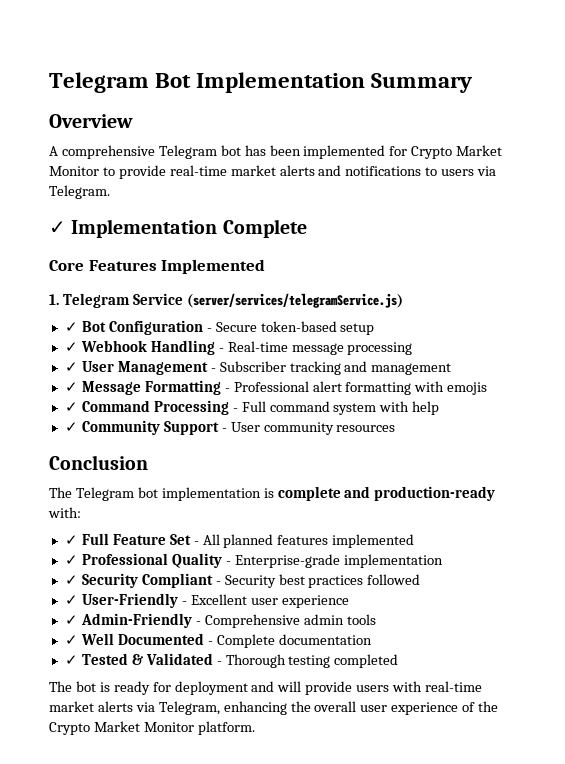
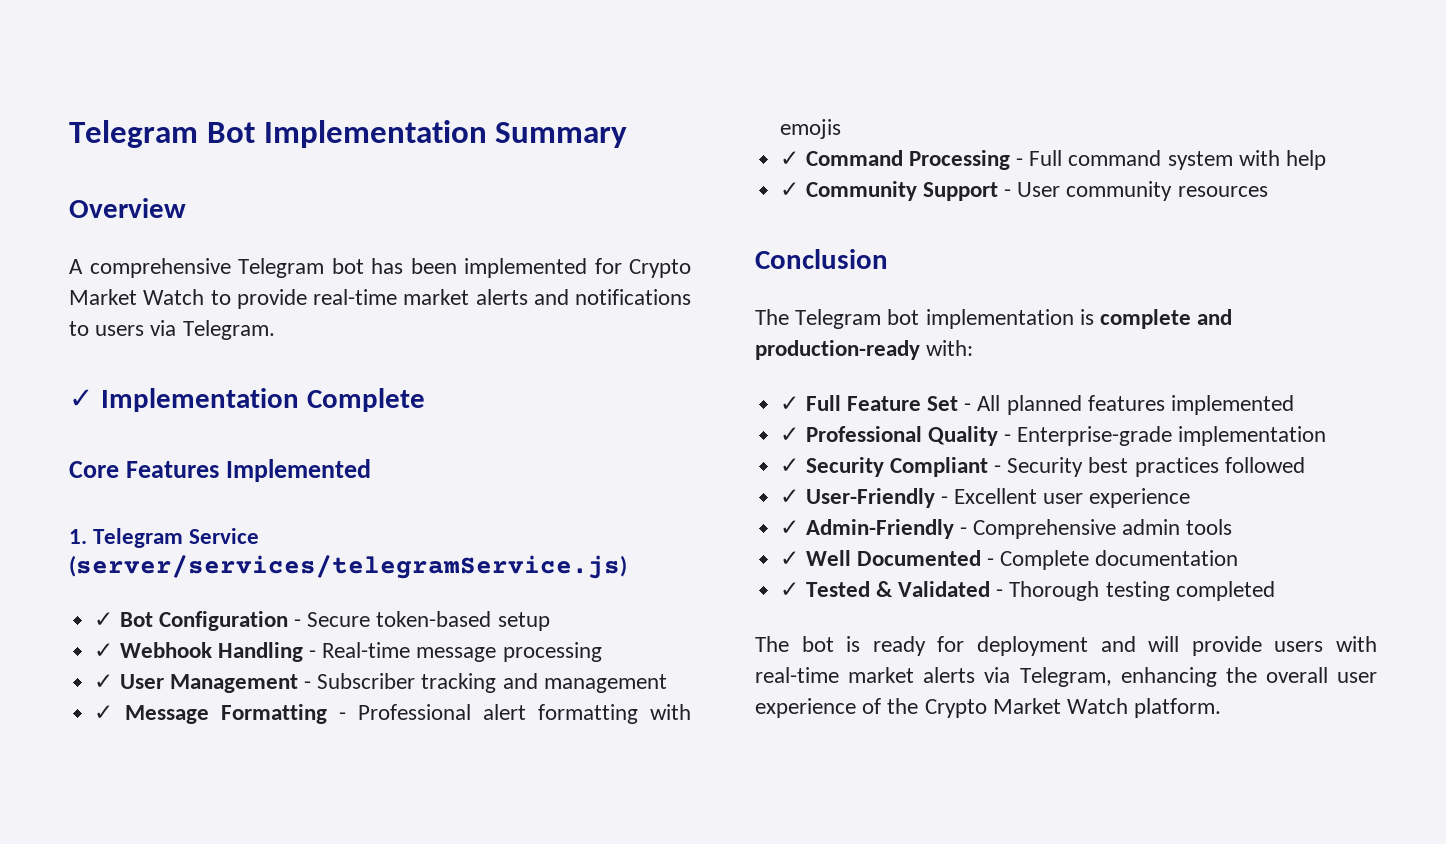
- A comprehensive Telegram bot has been implemented for Crypto Market Monitor to provide real-time market alerts and notifications to users via Telegram.
+ A comprehensive Telegram bot has been implemented for Crypto Market Watch to provide real-time market alerts and notifications to users via Telegram.
- The bot is ready for deployment and will provide users with real-time market alerts via Telegram, enhancing the overall user experience of the Crypto Market Monitor platform.
+ The bot is ready for deployment and will provide users with real-time market alerts via Telegram, enhancing the overall user experience of the Crypto Market Watch platform.

